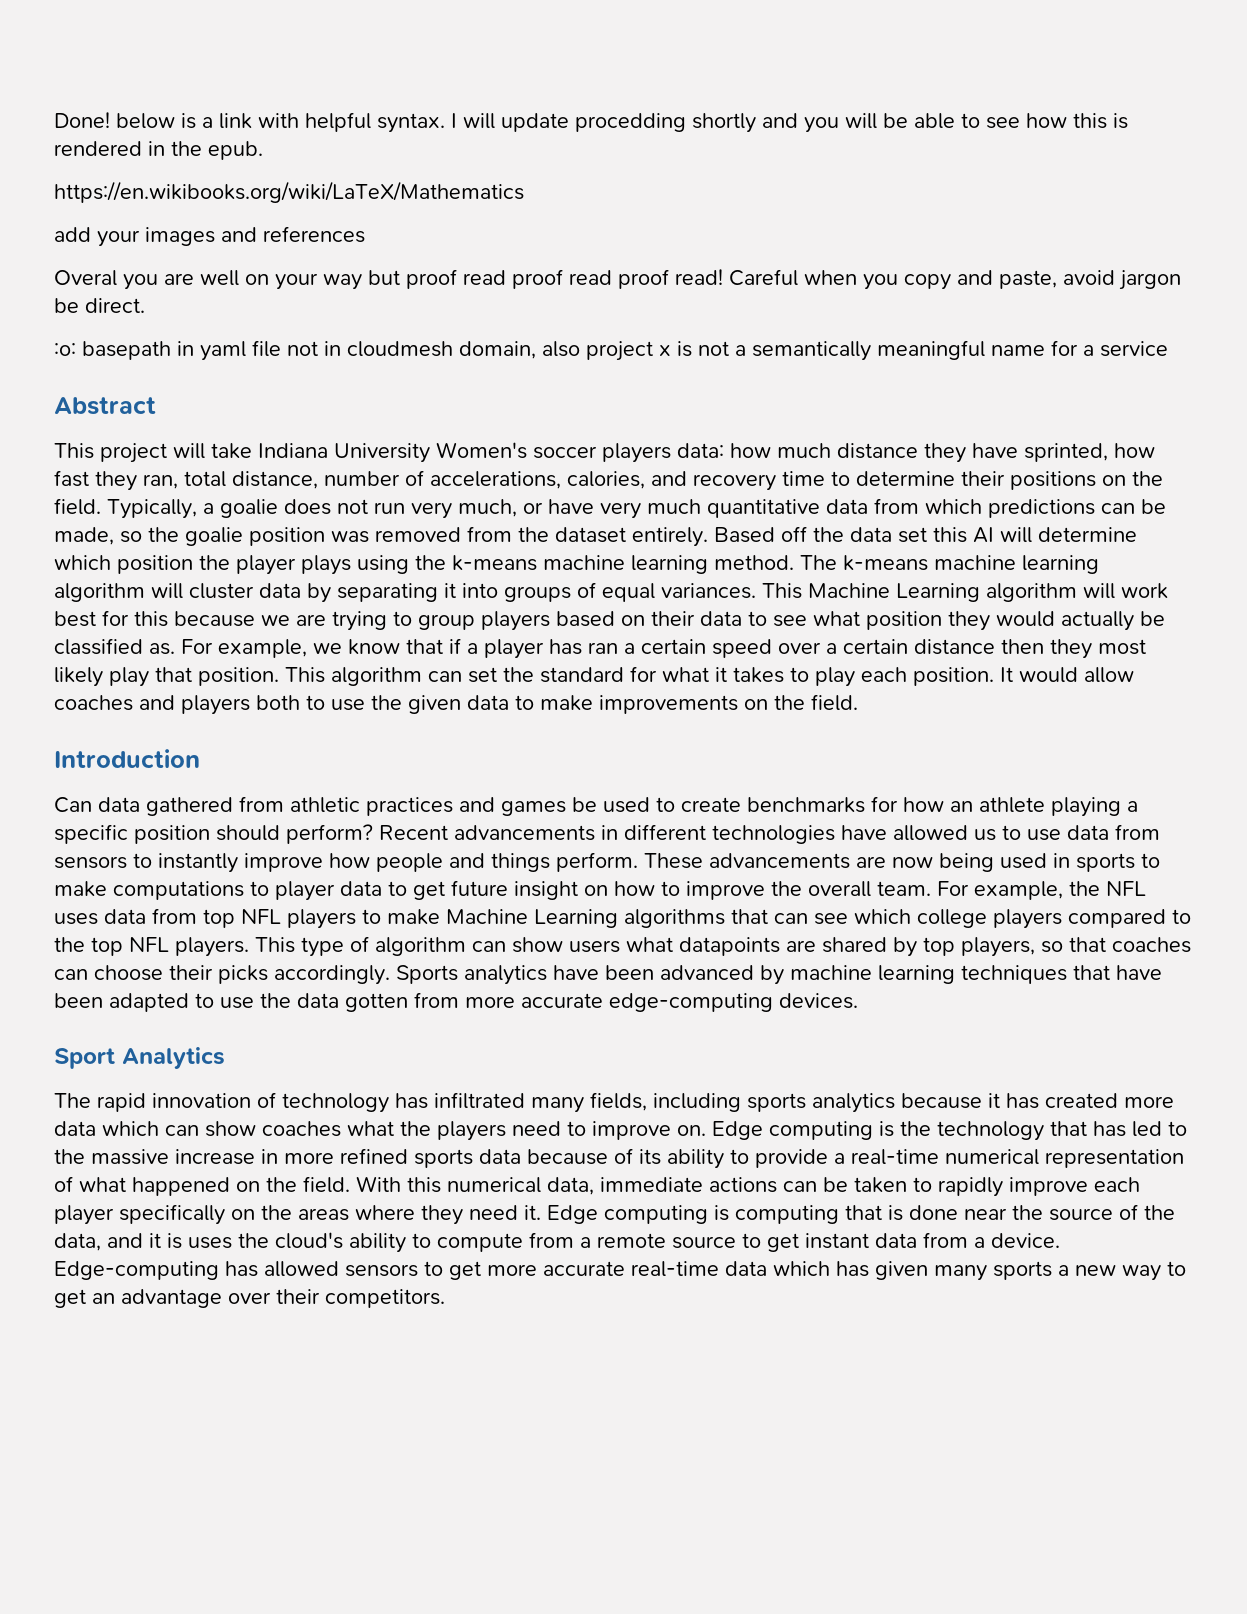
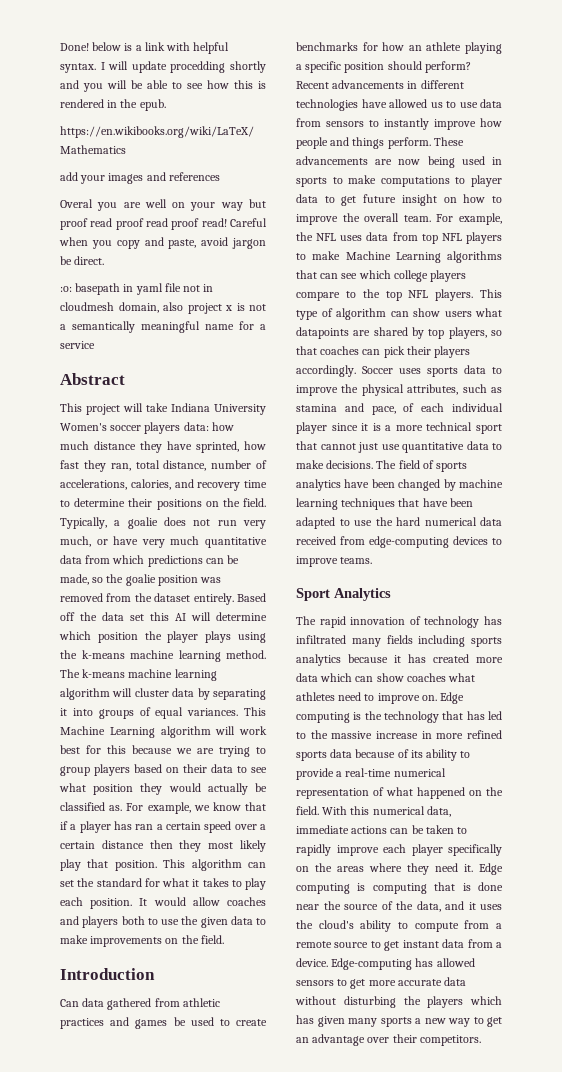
- For example, the NFL uses data from top NFL players to make Machine Learning algorithms that can see which college players compared to the top NFL players.
+ For example, the NFL uses data from top NFL players to make Machine Learning algorithms that can see which college players compare to the top NFL players.
- This type of algorithm can show users what datapoints are shared by top players, so that coaches can choose their picks accordingly. Sports analytics have been advanced by machine learning techniques that have been adapted to use the data gotten from more accurate edge-computing devices.
+ This type of algorithm can show users what datapoints are shared by top players, so that coaches can pick their players accordingly. Soccer uses sports data to improve the physical attributes, such as stamina and pace, of each individual player since it is a more technical sport that cannot just use quantitative data to make decisions. The field of sports analytics have been changed by machine learning techniques that have been adapted to use the hard numerical data received from edge-computing devices to improve teams.
- The rapid innovation of technology has infiltrated many fields, including sports analytics because it has created more data which can show coaches what the players need to improve on.
+ The rapid innovation of technology has infiltrated many fields including sports analytics because it has created more data which can show coaches what athletes need to improve on.
- Edge computing is computing that is done near the source of the data, and it is uses the cloud's ability to compute from a remote source to get instant data from a device.
+ Edge computing is computing that is done near the source of the data, and it uses the cloud's ability to compute from a remote source to get instant data from a device.
- Edge-computing has allowed sensors to get more accurate real-time data which has given many sports a new way to get an advantage over their competitors.
+ Edge-computing has allowed sensors to get more accurate data without disturbing the players which has given many sports a new way to get an advantage over their competitors.

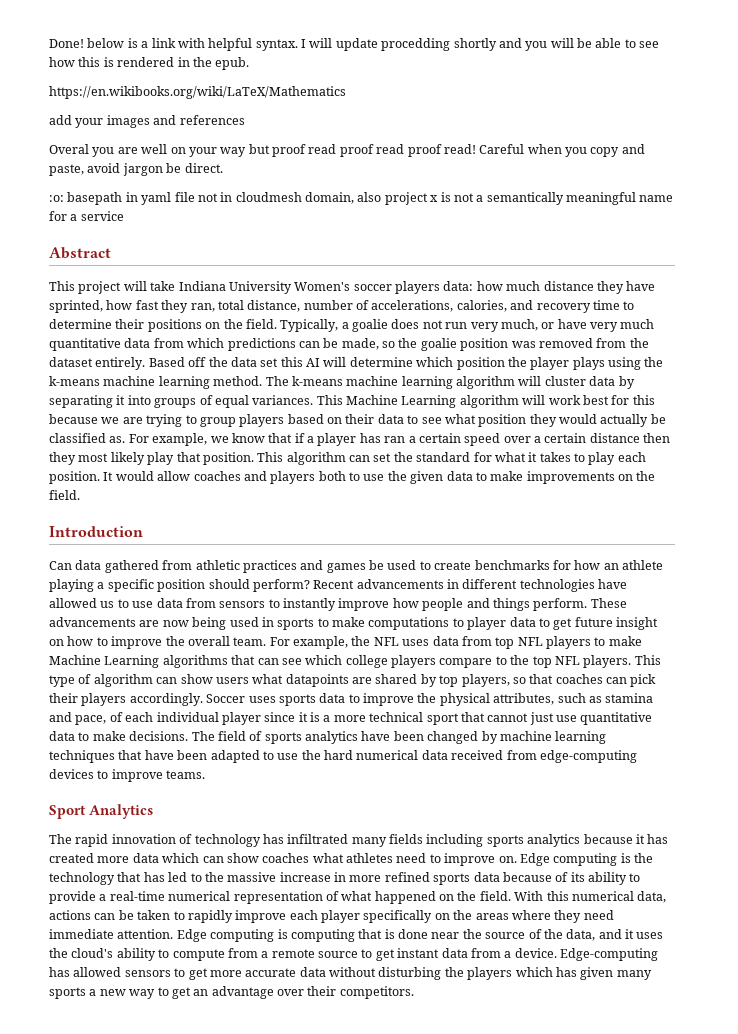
- With this numerical data, immediate actions can be taken to rapidly improve each player specifically on the areas where they need it.
+ With this numerical data, actions can be taken to rapidly improve each player specifically on the areas where they need immediate attention.

